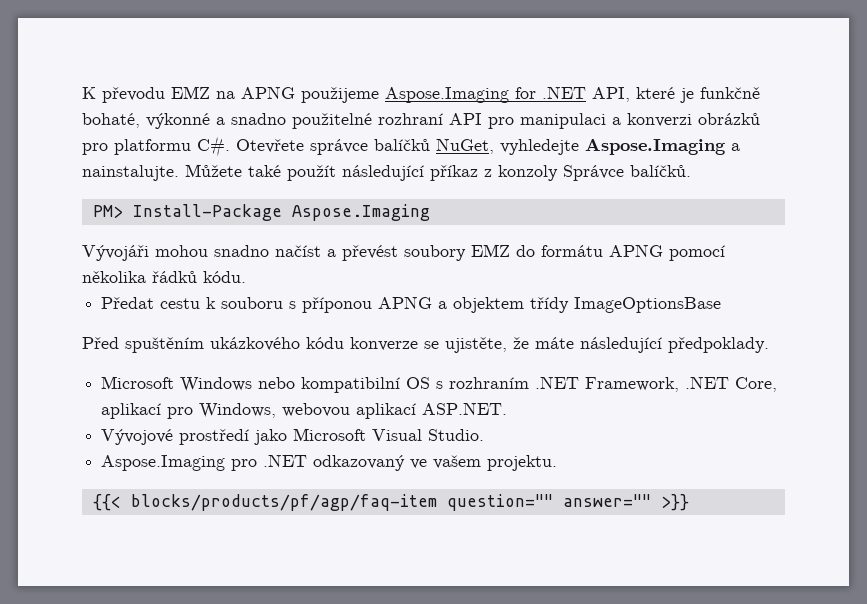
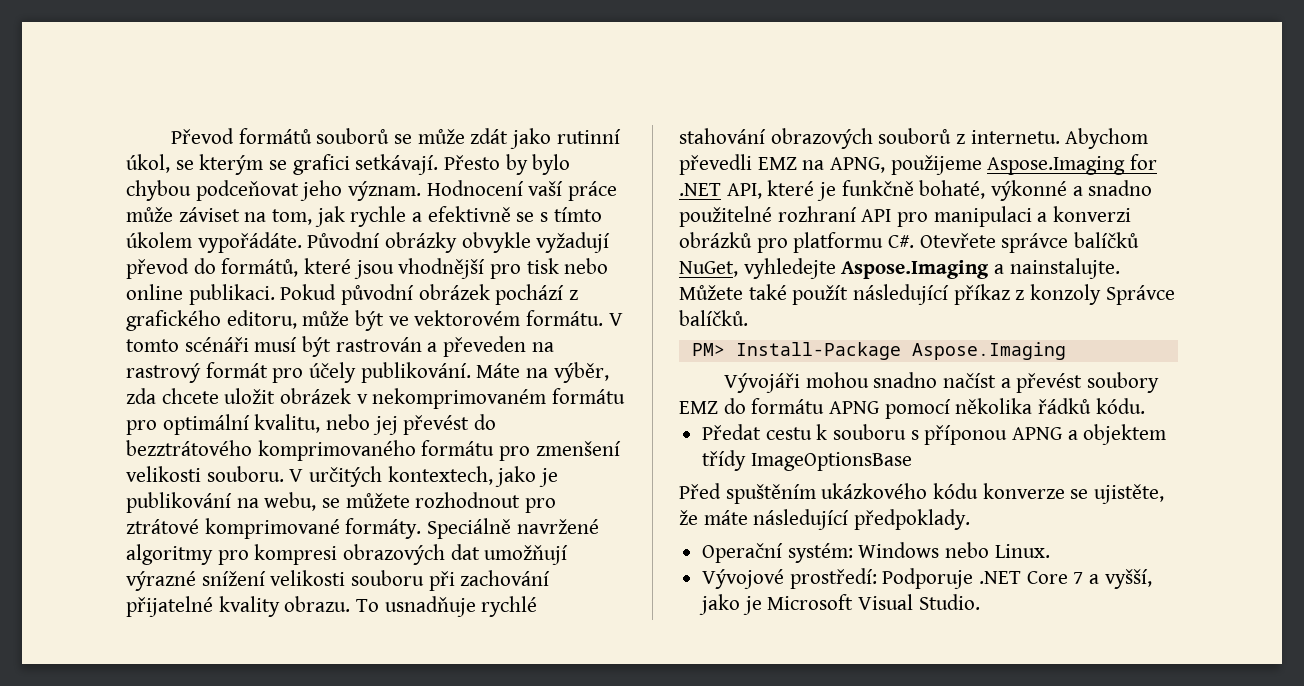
- K převodu EMZ na APNG použijeme Aspose.Imaging for .NET API, které je funkčně bohaté, výkonné a snadno použitelné rozhraní API pro manipulaci a konverzi obrázků pro platformu C#. Otevřete správce balíčků NuGet, vyhledejte Aspose.Imaging a nainstalujte.
+ Převod formátů souborů se může zdát jako rutinní úkol, se kterým se grafici setkávají. Přesto by bylo chybou podceňovat jeho význam. Hodnocení vaší práce může záviset na tom, jak rychle a efektivně se s tímto úkolem vypořádáte. Původní obrázky obvykle vyžadují převod do formátů, které jsou vhodnější pro tisk nebo online publikaci. Pokud původní obrázek pochází z grafického editoru, může být ve vektorovém formátu. V tomto scénáři musí být rastrován a převeden na rastrový formát pro účely publikování. Máte na výběr, zda chcete uložit obrázek v nekomprimovaném formátu pro optimální kvalitu, nebo jej převést do bezztrátového komprimovaného formátu pro zmenšení velikosti souboru. V určitých kontextech, jako je publikování na webu, se můžete rozhodnout pro ztrátové komprimované formáty. Speciálně navržené algoritmy pro kompresi obrazových dat umožňují výrazné snížení velikosti souboru při zachování přijatelné kvality obrazu. To usnadňuje rychlé stahování obrazových souborů z internetu. Abychom převedli EMZ na APNG, použijeme Aspose.Imaging for .NET API, které je funkčně bohaté, výkonné a snadno použitelné rozhraní API pro manipulaci a konverzi obrázků pro platformu C#. Otevřete správce balíčků NuGet, vyhledejte Aspose.Imaging a nainstalujte.
- Microsoft Windows nebo kompatibilní OS s rozhraním .NET Framework, .NET Core, aplikací pro Windows, webovou aplikací ASP.NET.
- Vývojové prostředí jako Microsoft Visual Studio.
- Aspose.Imaging pro .NET odkazovaný ve vašem projektu.
- {{< blocks/products/pf/agp/faq-item question="" answer="" >}}
+ Operační systém: Windows nebo Linux.
+ Vývojové prostředí: Podporuje .NET Core 7 a vyšší, jako je Microsoft Visual Studio.

